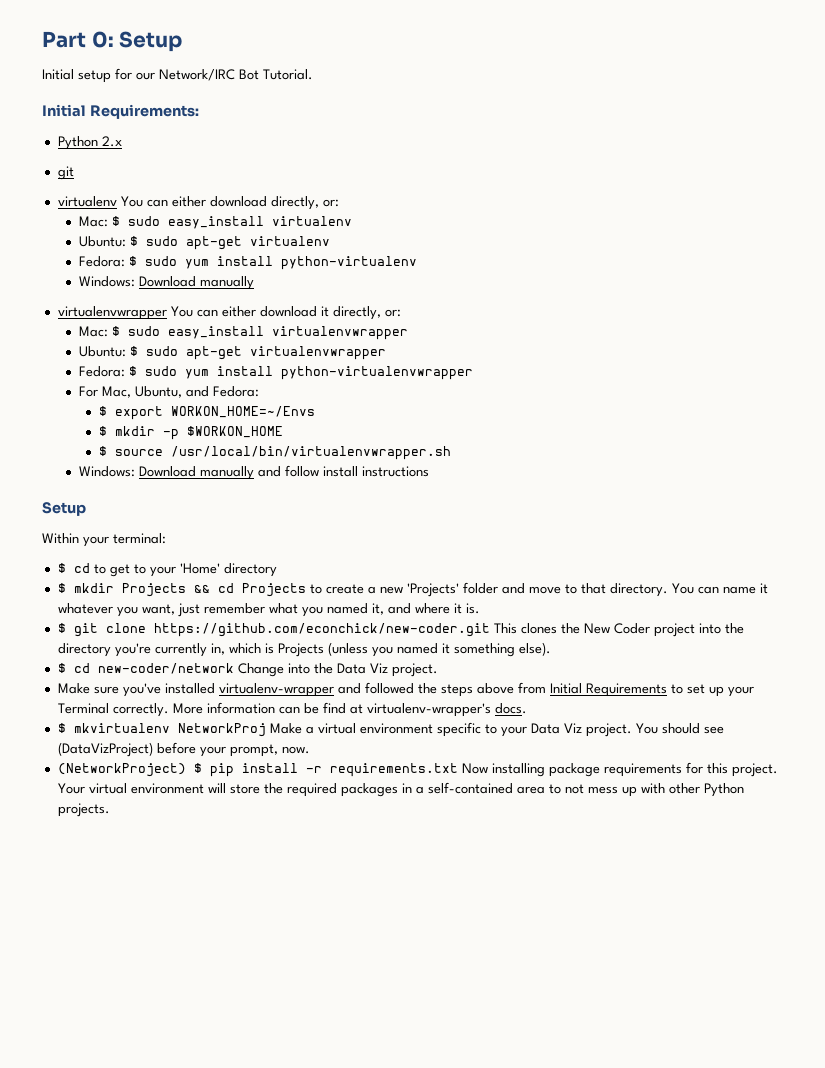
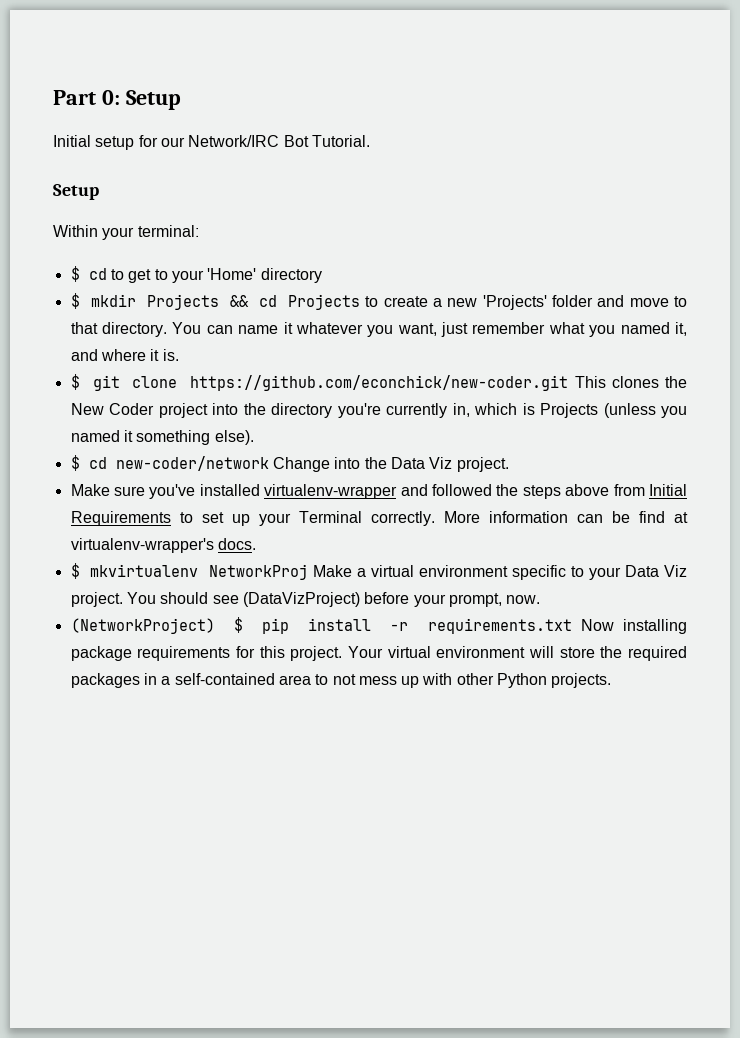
- Initial Requirements:
- Python 2.x
- git
- virtualenv You can either download directly, or:
- Mac: $ sudo easy_install virtualenv
- Ubuntu: $ sudo apt-get virtualenv
- Fedora: $ sudo yum install python-virtualenv
- Windows: Download manually
- virtualenvwrapper You can either download it directly, or:
- Mac: $ sudo easy_install virtualenvwrapper
- Ubuntu: $ sudo apt-get virtualenvwrapper
- Fedora: $ sudo yum install python-virtualenvwrapper
- For Mac, Ubuntu, and Fedora:
- $ export WORKON_HOME=~/Envs
- $ mkdir -p $WORKON_HOME
- $ source /usr/local/bin/virtualenvwrapper.sh
- Windows: Download manually and follow install instructions

